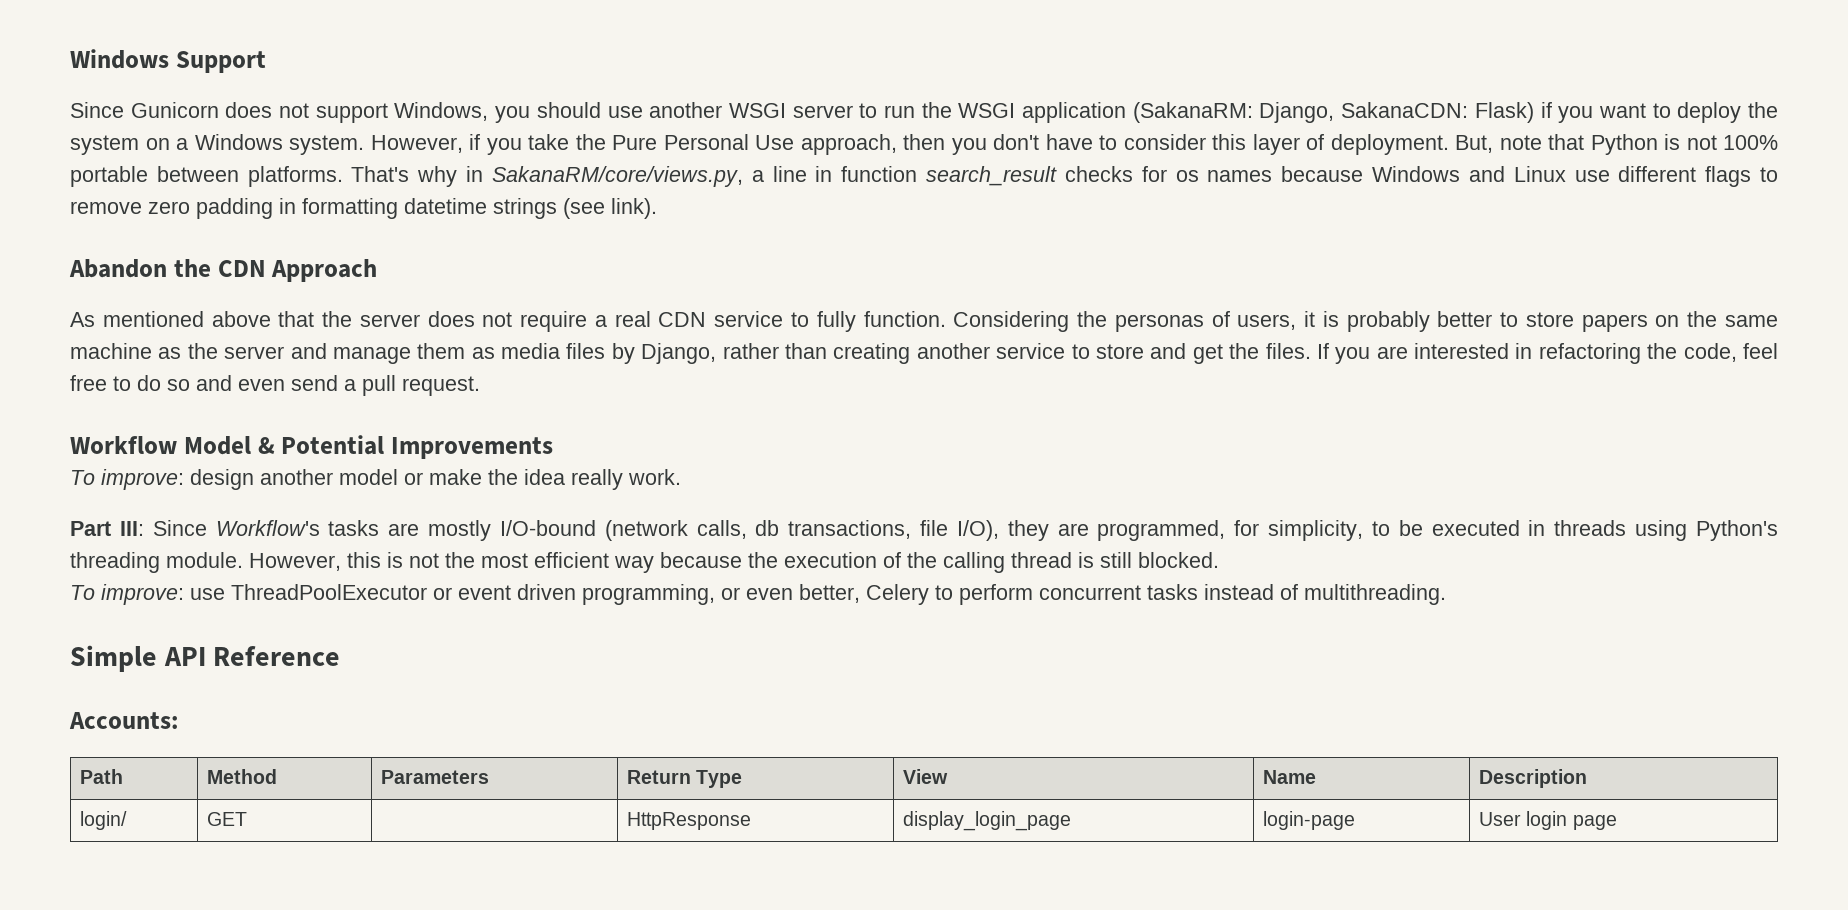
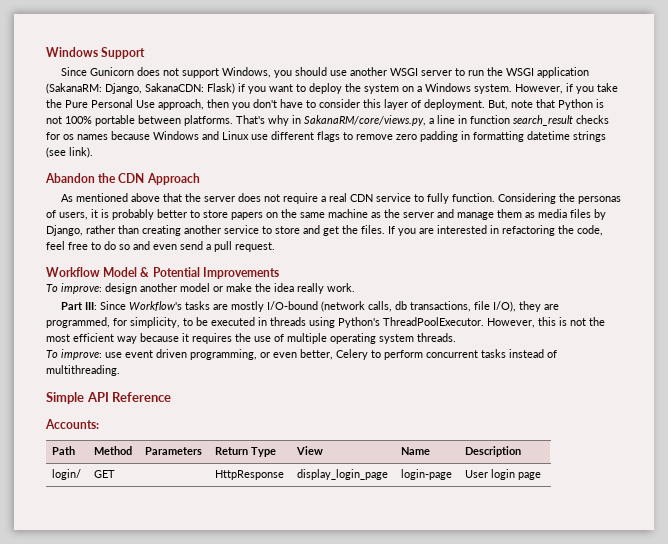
- Part III: Since Workflow's tasks are mostly I/O-bound (network calls, db transactions, file I/O), they are programmed, for simplicity, to be executed in threads using Python's threading module.
+ Part III: Since Workflow's tasks are mostly I/O-bound (network calls, db transactions, file I/O), they are programmed, for simplicity, to be executed in threads using Python's ThreadPoolExecutor.
- However, this is not the most efficient way because the execution of the calling thread is still blocked.
+ However, this is not the most efficient way because it requires the use of multiple operating system threads.
- To improve: use ThreadPoolExecutor or event driven programming, or even better, Celery to perform concurrent tasks instead of multithreading.
+ To improve: use event driven programming, or even better, Celery to perform concurrent tasks instead of multithreading.

